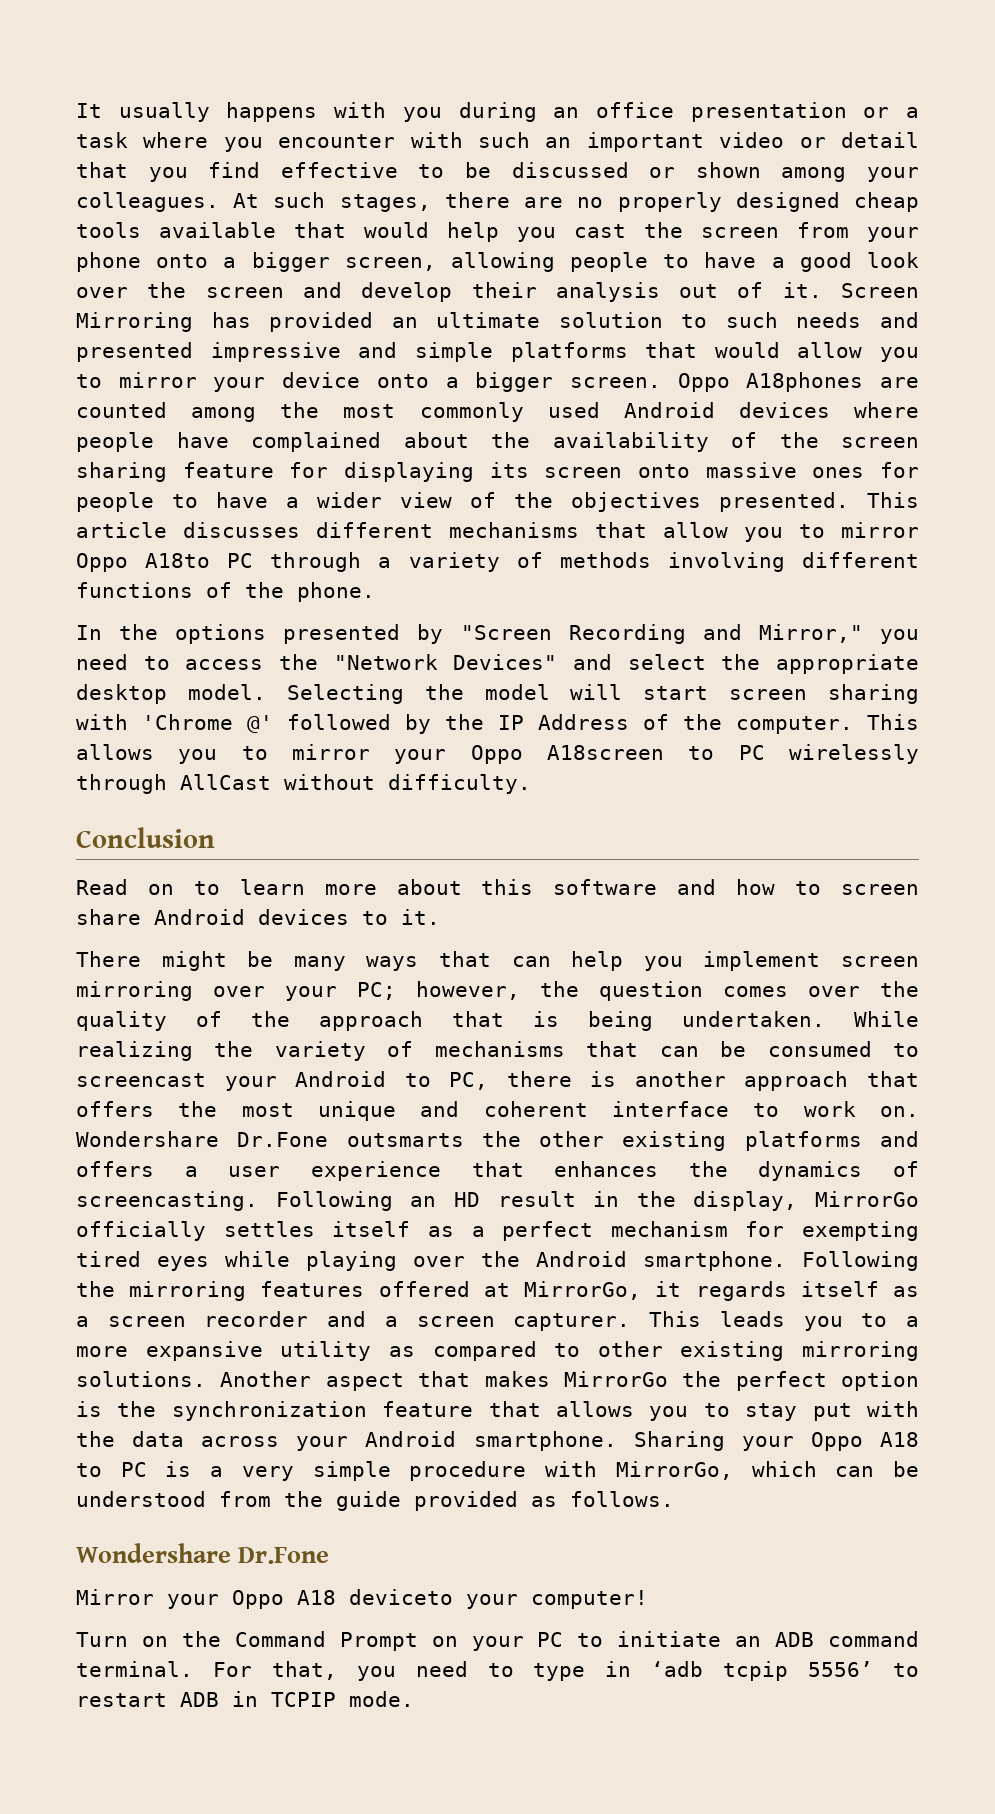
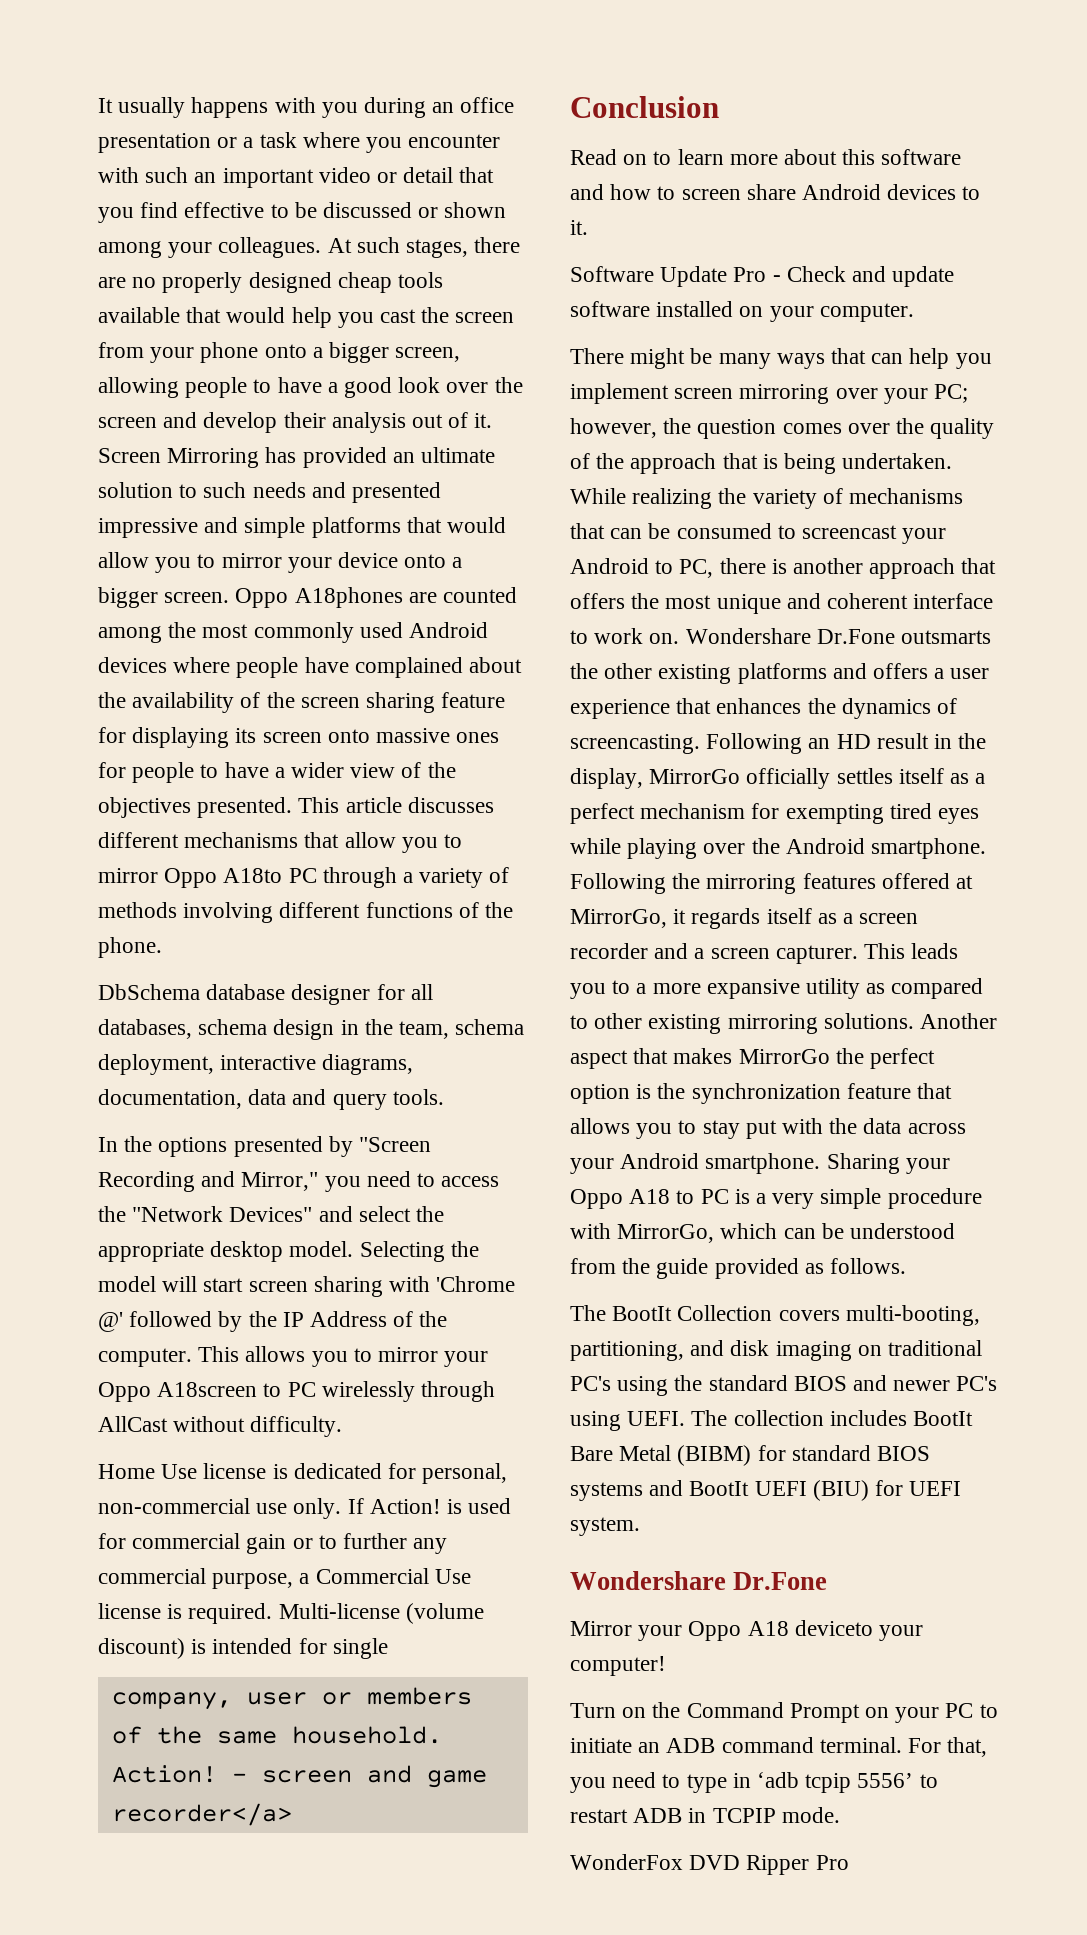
+ DbSchema database designer for all databases, schema design in the team, schema deployment, interactive diagrams, documentation, data and query tools.
+ Home Use license is dedicated for personal, non-commercial use only. If Action! is used for commercial gain or to further any commercial purpose, a Commercial Use license is required. Multi-license (volume discount) is intended for single
+ company, user or members of the same household. Action! - screen and game recorder</a>
+ Software Update Pro - Check and update software installed on your computer.
+ The BootIt Collection covers multi-booting, partitioning, and disk imaging on traditional PC's using the standard BIOS and newer PC's using UEFI. The collection includes BootIt Bare Metal (BIBM) for standard BIOS systems and BootIt UEFI (BIU) for UEFI system.
+ WonderFox DVD Ripper Pro

